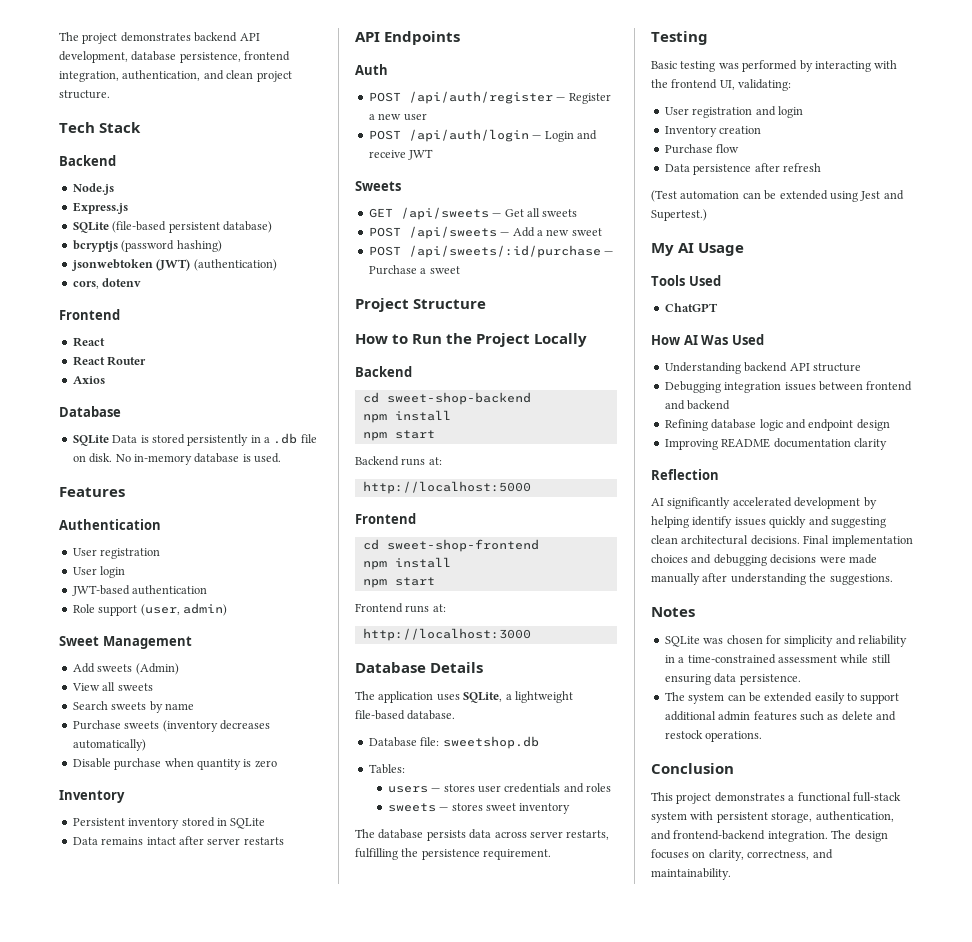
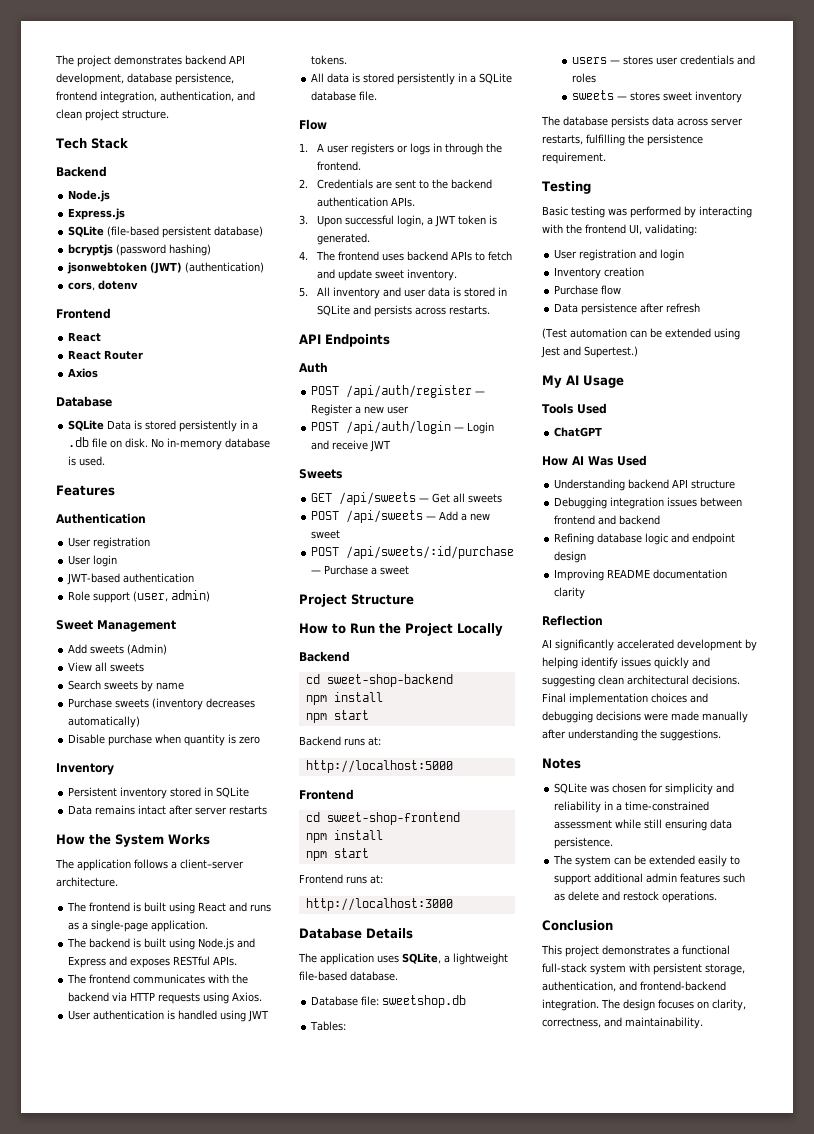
+ How the System Works
+ The application follows a client–server architecture.
+ The frontend is built using React and runs as a single-page application.
+ The backend is built using Node.js and Express and exposes RESTful APIs.
+ The frontend communicates with the backend via HTTP requests using Axios.
+ User authentication is handled using JWT tokens.
+ All data is stored persistently in a SQLite database file.
+ Flow
+ 1. A user registers or logs in through the frontend.
+ 2. Credentials are sent to the backend authentication APIs.
+ 3. Upon successful login, a JWT token is generated.
+ 4. The frontend uses backend APIs to fetch and update sweet inventory.
+ 5. All inventory and user data is stored in SQLite and persists across restarts.

